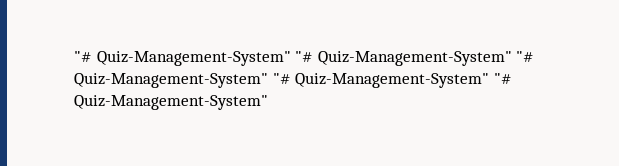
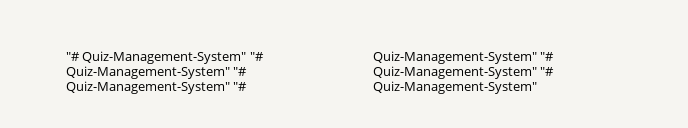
- "# Quiz-Management-System" "# Quiz-Management-System" "# Quiz-Management-System" "# Quiz-Management-System" "# Quiz-Management-System"
+ "# Quiz-Management-System" "# Quiz-Management-System" "# Quiz-Management-System" "# Quiz-Management-System" "# Quiz-Management-System" "# Quiz-Management-System"

